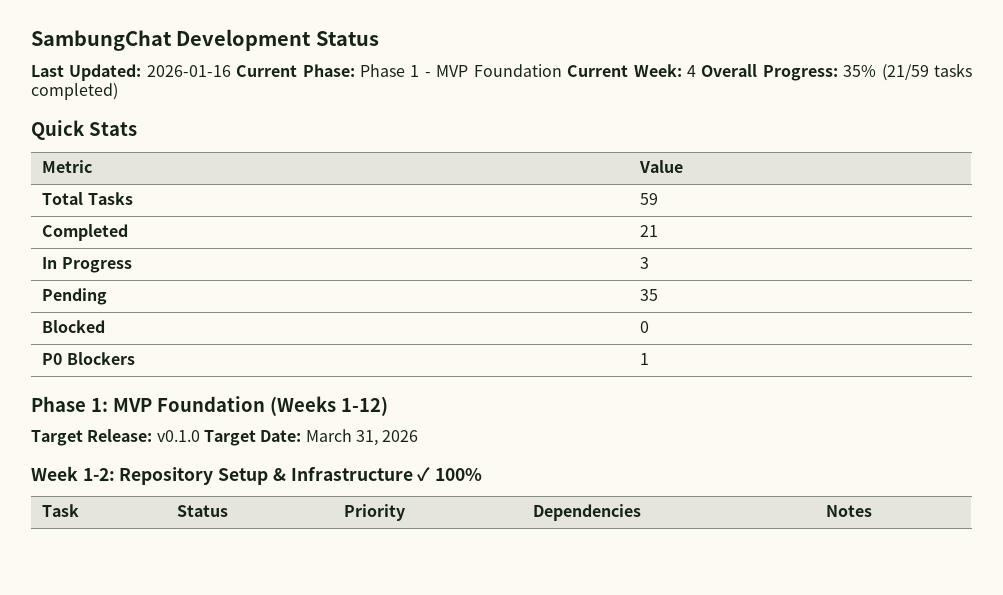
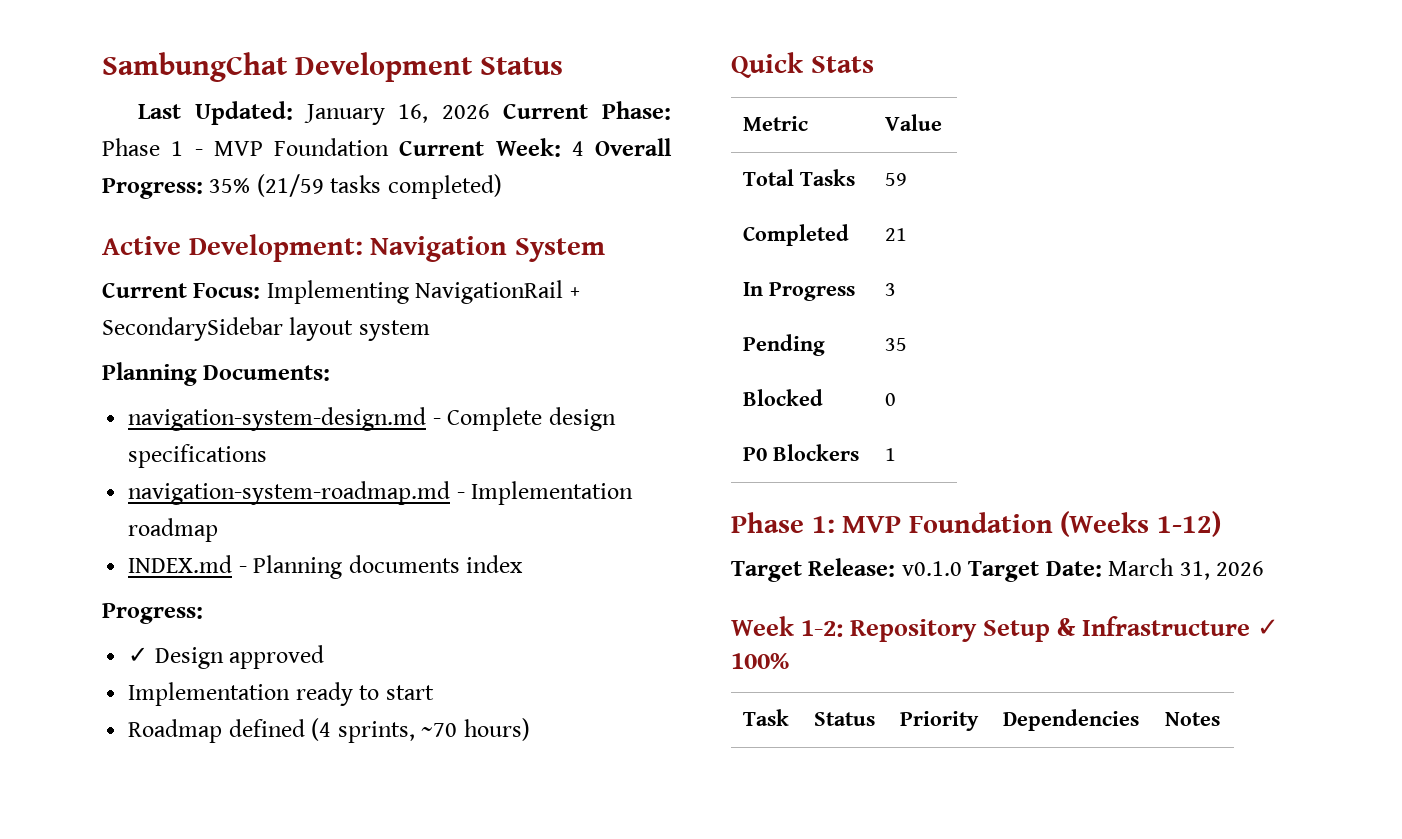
- Last Updated: 2026-01-16 Current Phase: Phase 1 - MVP Foundation Current Week: 4 Overall Progress: 35% (21/59 tasks completed)
+ Last Updated: January 16, 2026 Current Phase: Phase 1 - MVP Foundation Current Week: 4 Overall Progress: 35% (21/59 tasks completed)
+ Active Development: Navigation System
+ Current Focus: Implementing NavigationRail + SecondarySidebar layout system
+ Planning Documents:
+ navigation-system-design.md - Complete design specifications
+ navigation-system-roadmap.md - Implementation roadmap
+ INDEX.md - Planning documents index
+ Progress:
+ ✓ Design approved
+ Implementation ready to start
+ Roadmap defined (4 sprints, ~70 hours)

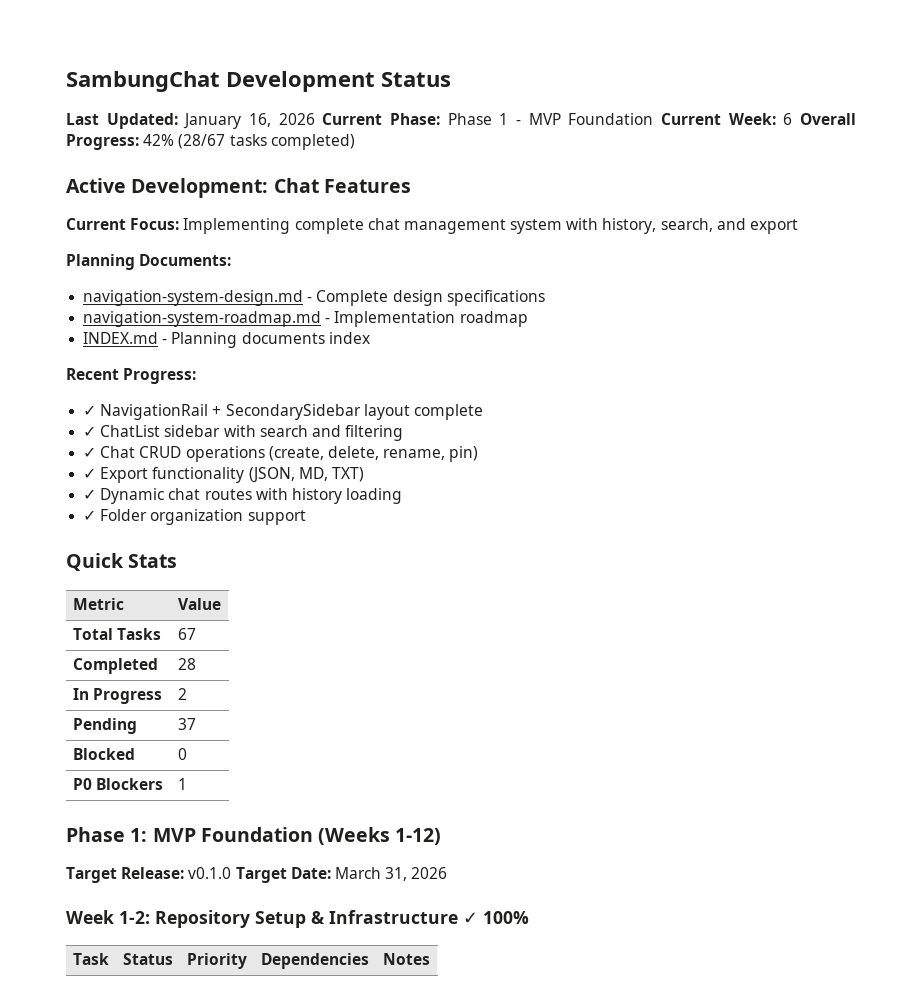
- Last Updated: January 16, 2026 Current Phase: Phase 1 - MVP Foundation Current Week: 4 Overall Progress: 35% (21/59 tasks completed)
+ Last Updated: January 16, 2026 Current Phase: Phase 1 - MVP Foundation Current Week: 6 Overall Progress: 42% (28/67 tasks completed)
- Active Development: Navigation System
+ Active Development: Chat Features
- Current Focus: Implementing NavigationRail + SecondarySidebar layout system
+ Current Focus: Implementing complete chat management system with history, search, and export
  INDEX.md - Planning documents index
- Progress:
+ Recent Progress:
- ✓ Design approved
- Implementation ready to start
- Roadmap defined (4 sprints, ~70 hours)
+ ✓ NavigationRail + SecondarySidebar layout complete
+ ✓ ChatList sidebar with search and filtering
+ ✓ Chat CRUD operations (create, delete, rename, pin)
+ ✓ Export functionality (JSON, MD, TXT)
+ ✓ Dynamic chat routes with history loading
+ ✓ Folder organization support
- Total Tasks | 59
+ Total Tasks | 67
- Completed | 21
+ Completed | 28
- In Progress | 3
+ In Progress | 2
- Pending | 35
+ Pending | 37

